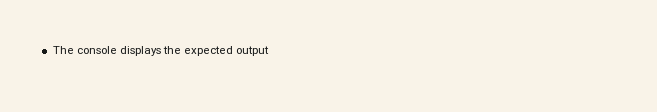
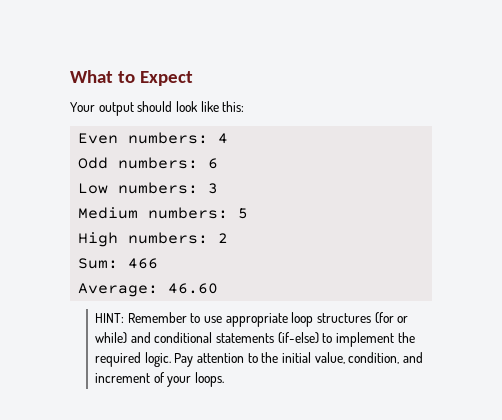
- The console displays the expected output
+ What to Expect
+ Your output should look like this:
+ Even numbers: 4
+ Odd numbers: 6
+ Low numbers: 3
+ Medium numbers: 5
+ High numbers: 2
+ Sum: 466
+ Average: 46.60
+ HINT: Remember to use appropriate loop structures (for or while) and conditional statements (if-else) to implement the required logic. Pay attention to the initial value, condition, and increment of your loops.

